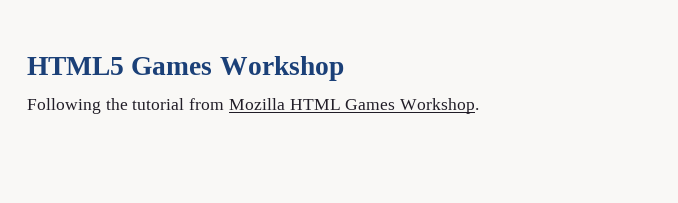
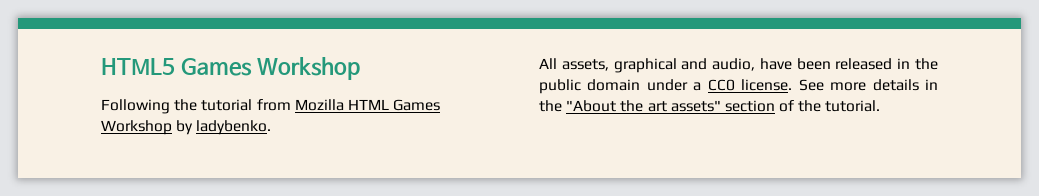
- Following the tutorial from Mozilla HTML Games Workshop.
+ Following the tutorial from Mozilla HTML Games Workshop by ladybenko.
+ All assets, graphical and audio, have been released in the public domain under a CC0 license. See more details in the "About the art assets" section of the tutorial.

